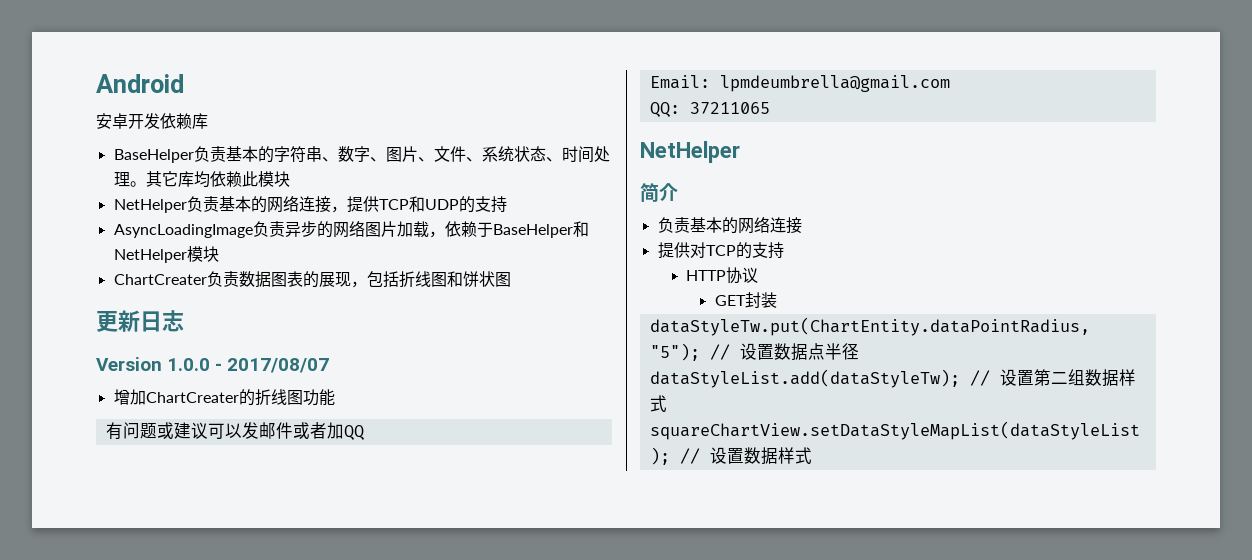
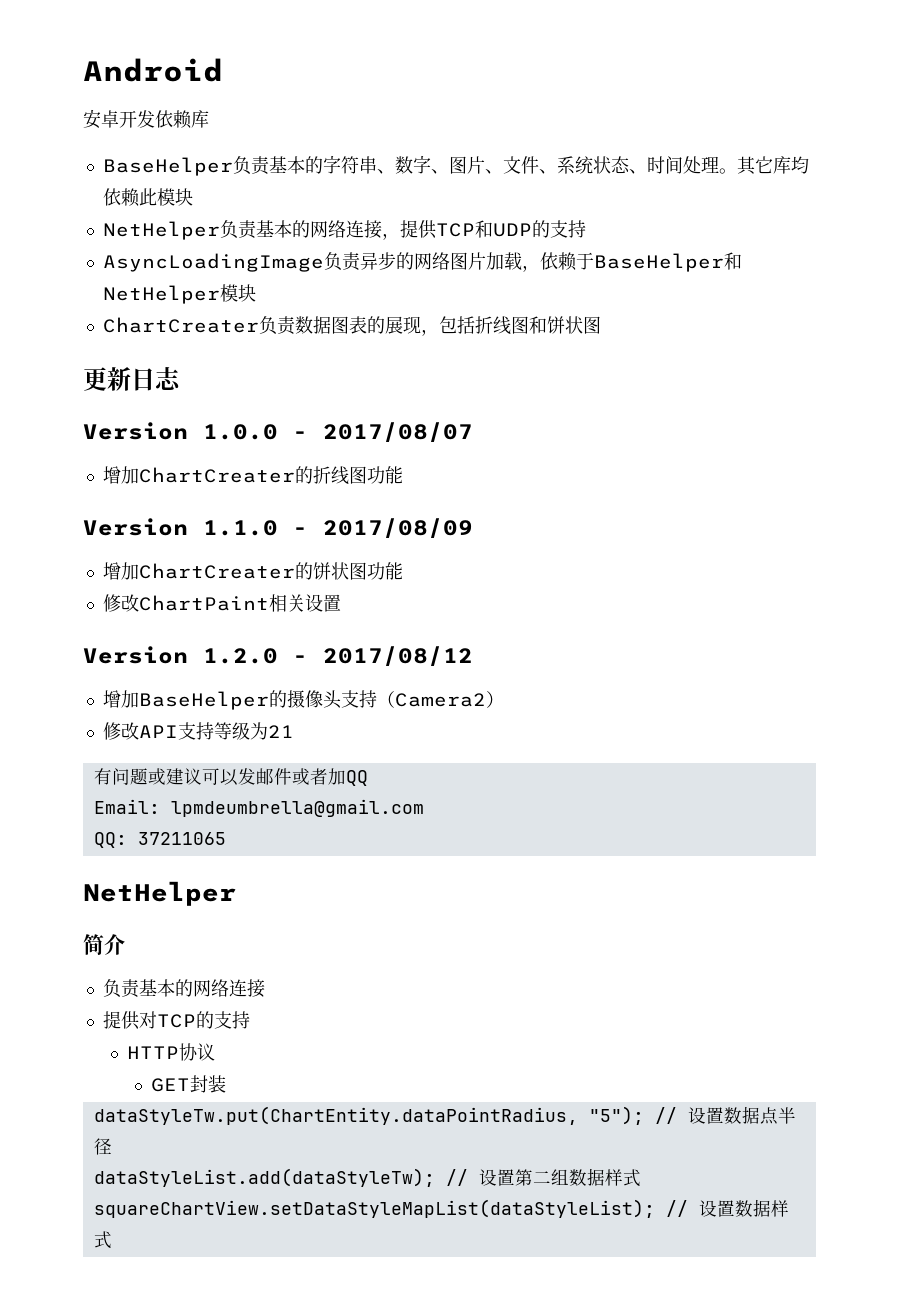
+ Version 1.1.0 - 2017/08/09
+ 增加ChartCreater的饼状图功能
+ 修改ChartPaint相关设置
+ Version 1.2.0 - 2017/08/12
+ 增加BaseHelper的摄像头支持（Camera2）
+ 修改API支持等级为21

